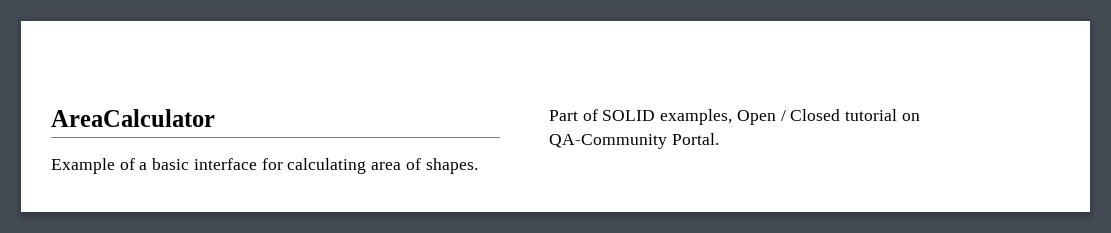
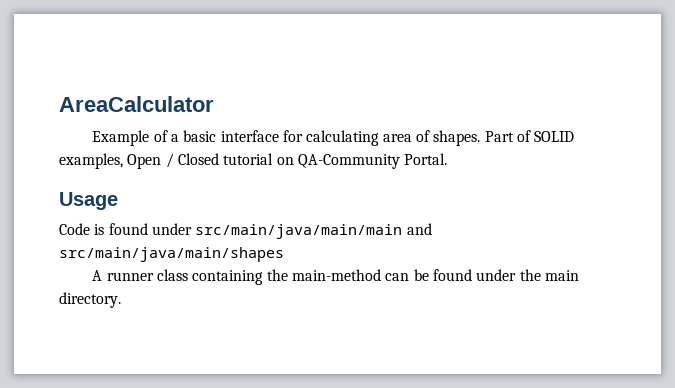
+ Usage
+ Code is found under src/main/java/main/main and src/main/java/main/shapes
+ A runner class containing the main-method can be found under the main directory.

